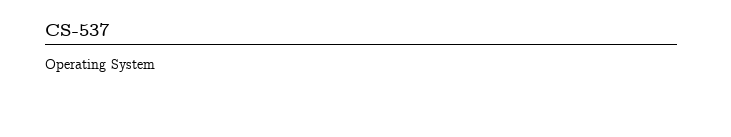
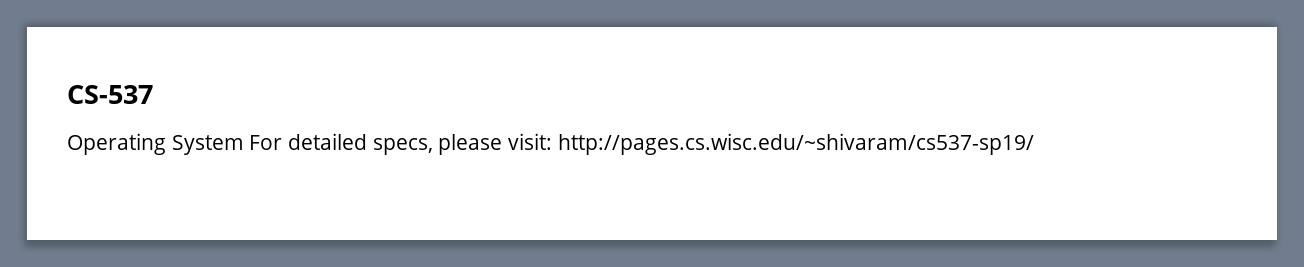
- Operating System
+ Operating System For detailed specs, please visit: http://pages.cs.wisc.edu/~shivaram/cs537-sp19/

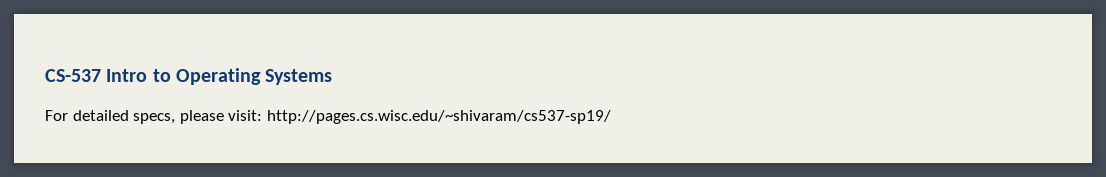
- CS-537
- Operating System For detailed specs, please visit: http://pages.cs.wisc.edu/~shivaram/cs537-sp19/
+ CS-537 Intro to Operating Systems
+ For detailed specs, please visit: http://pages.cs.wisc.edu/~shivaram/cs537-sp19/

